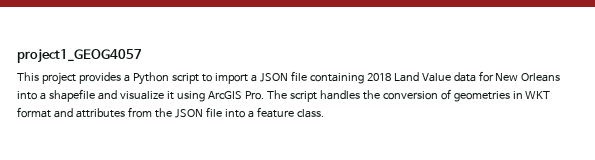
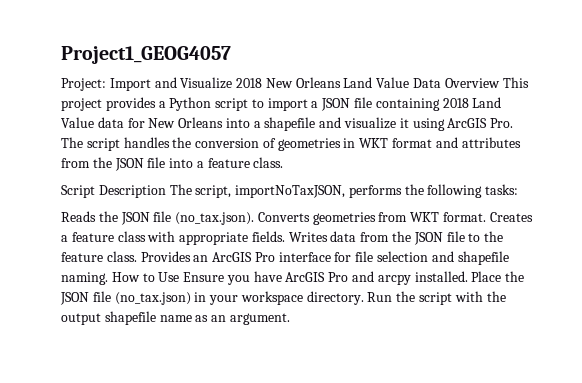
- project1_GEOG4057
- This project provides a Python script to import a JSON file containing 2018 Land Value data for New Orleans into a shapefile and visualize it using ArcGIS Pro. The script handles the conversion of geometries in WKT format and attributes from the JSON file into a feature class.
+ Project1_GEOG4057
+ Project: Import and Visualize 2018 New Orleans Land Value Data Overview This project provides a Python script to import a JSON file containing 2018 Land Value data for New Orleans into a shapefile and visualize it using ArcGIS Pro. The script handles the conversion of geometries in WKT format and attributes from the JSON file into a feature class.
+ Script Description The script, importNoTaxJSON, performs the following tasks:
+ Reads the JSON file (no_tax.json). Converts geometries from WKT format. Creates a feature class with appropriate fields. Writes data from the JSON file to the feature class. Provides an ArcGIS Pro interface for file selection and shapefile naming. How to Use Ensure you have ArcGIS Pro and arcpy installed. Place the JSON file (no_tax.json) in your workspace directory. Run the script with the output shapefile name as an argument.

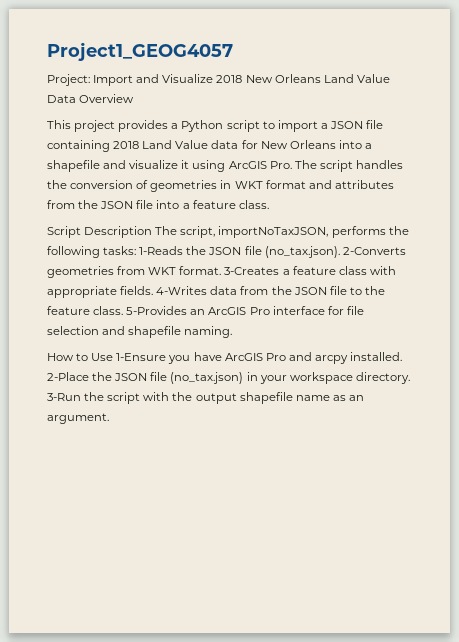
- Project: Import and Visualize 2018 New Orleans Land Value Data Overview This project provides a Python script to import a JSON file containing 2018 Land Value data for New Orleans into a shapefile and visualize it using ArcGIS Pro. The script handles the conversion of geometries in WKT format and attributes from the JSON file into a feature class.
+ Project: Import and Visualize 2018 New Orleans Land Value Data Overview
+ This project provides a Python script to import a JSON file containing 2018 Land Value data for New Orleans into a shapefile and visualize it using ArcGIS Pro. The script handles the conversion of geometries in WKT format and attributes from the JSON file into a feature class.
- Script Description The script, importNoTaxJSON, performs the following tasks:
- Reads the JSON file (no_tax.json). Converts geometries from WKT format.
+ Script Description The script, importNoTaxJSON, performs the following tasks: 1-Reads the JSON file (no_tax.json). 2-Converts geometries from WKT format.
- Creates a feature class with appropriate fields.
+ 3-Creates a feature class with appropriate fields.
- Writes data from the JSON file to the feature class.
+ 4-Writes data from the JSON file to the feature class.
- Provides an ArcGIS Pro interface for file selection and shapefile naming. How to Use Ensure you have ArcGIS Pro and arcpy installed.
+ 5-Provides an ArcGIS Pro interface for file selection and shapefile naming.
+ How to Use 1-Ensure you have ArcGIS Pro and arcpy installed.
- Place the JSON file (no_tax.json) in your workspace directory.
+ 2-Place the JSON file (no_tax.json) in your workspace directory.
- Run the script with the output shapefile name as an argument.
+ 3-Run the script with the output shapefile name as an argument.

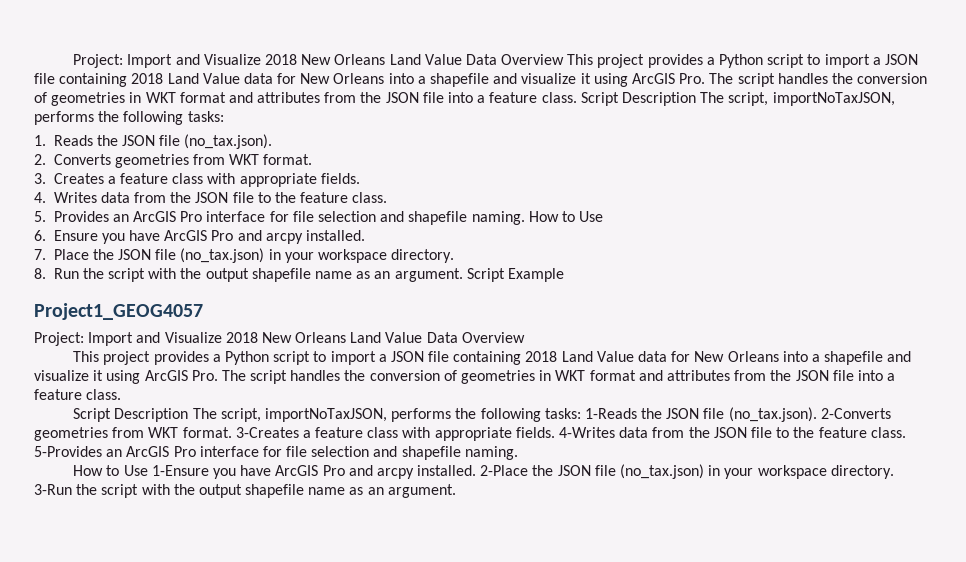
+ Project: Import and Visualize 2018 New Orleans Land Value Data Overview This project provides a Python script to import a JSON file containing 2018 Land Value data for New Orleans into a shapefile and visualize it using ArcGIS Pro. The script handles the conversion of geometries in WKT format and attributes from the JSON file into a feature class. Script Description The script, importNoTaxJSON, performs the following tasks:
+ 1. Reads the JSON file (no_tax.json).
+ 2. Converts geometries from WKT format.
+ 3. Creates a feature class with appropriate fields.
+ 4. Writes data from the JSON file to the feature class.
+ 5. Provides an ArcGIS Pro interface for file selection and shapefile naming. How to Use
+ 6. Ensure you have ArcGIS Pro and arcpy installed.
+ 7. Place the JSON file (no_tax.json) in your workspace directory.
+ 8. Run the script with the output shapefile name as an argument. Script Example

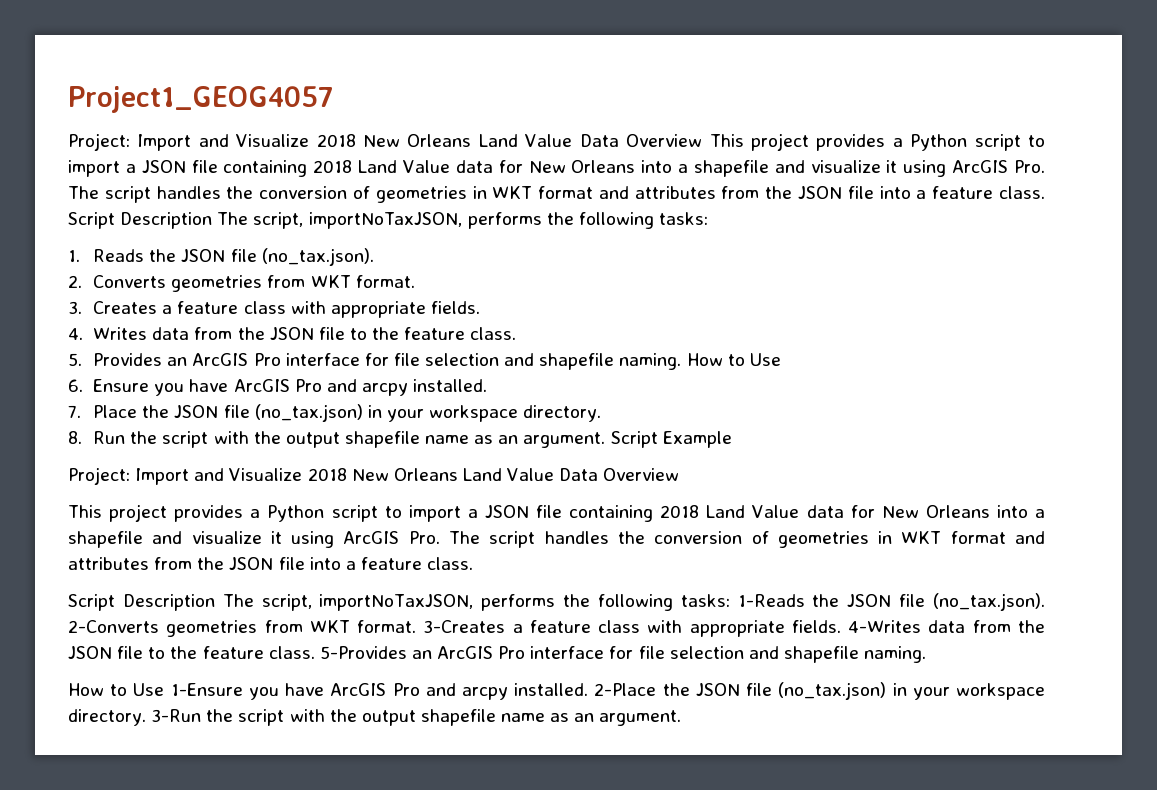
+ Project1_GEOG4057
- Project1_GEOG4057

